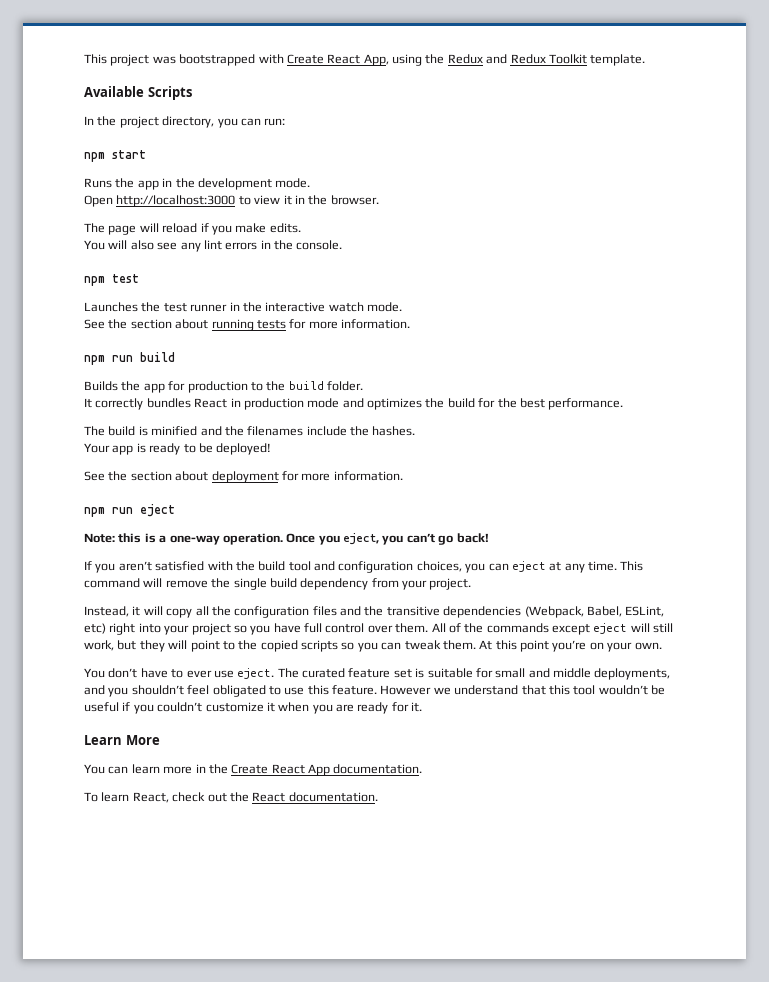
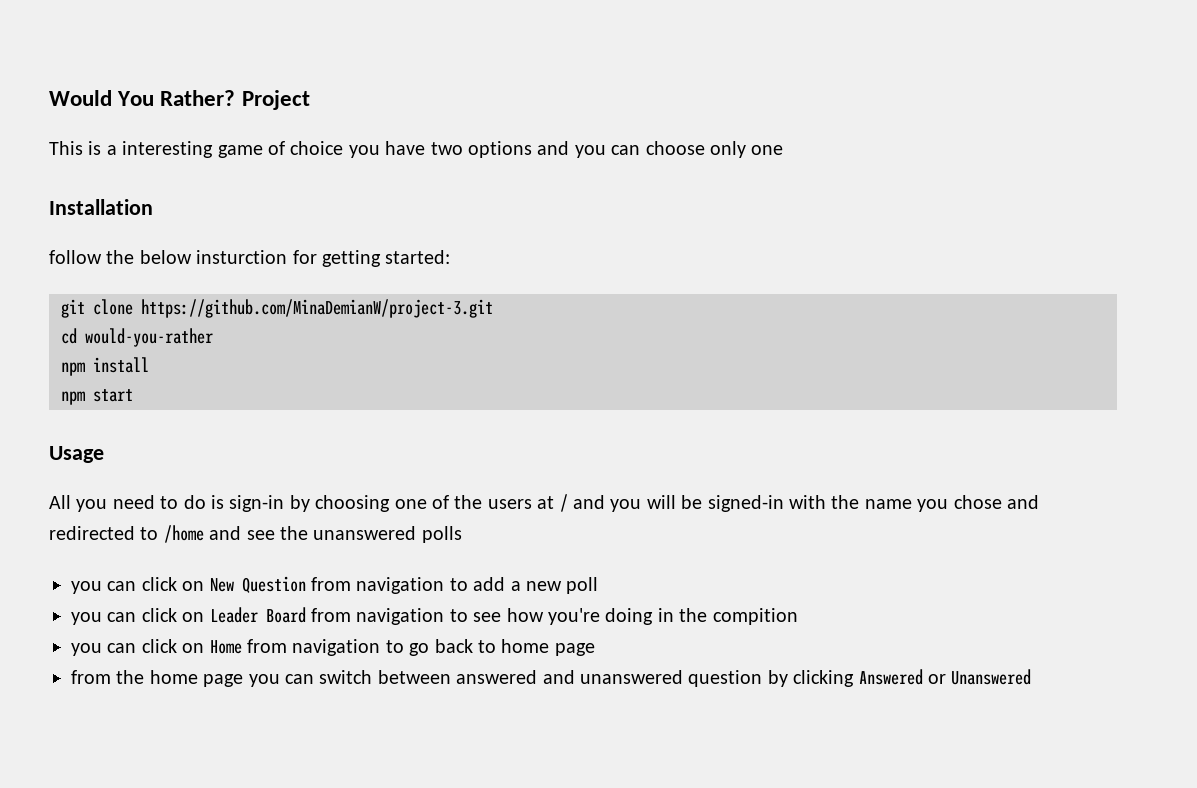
- This project was bootstrapped with Create React App, using the Redux and Redux Toolkit template.
- Available Scripts
- In the project directory, you can run:
+ Would You Rather? Project
+ This is a interesting game of choice you have two options and you can choose only one
+ Installation
+ follow the below insturction for getting started:
+ git clone https://github.com/MinaDemianW/project-3.git
+ cd would-you-rather
+ npm install
  npm start
- Runs the app in the development mode.
- Open http://localhost:3000 to view it in the browser.
- The page will reload if you make edits.
- You will also see any lint errors in the console.
- npm test
- Launches the test runner in the interactive watch mode.
- See the section about running tests for more information.
- npm run build
- Builds the app for production to the build folder.
- It correctly bundles React in production mode and optimizes the build for the best performance.
- The build is minified and the filenames include the hashes.
- Your app is ready to be deployed!
- See the section about deployment for more information.
- npm run eject
- Note: this is a one-way operation. Once you eject, you can’t go back!
- If you aren’t satisfied with the build tool and configuration choices, you can eject at any time. This command will remove the single build dependency from your project.
- Instead, it will copy all the configuration files and the transitive dependencies (Webpack, Babel, ESLint, etc) right into your project so you have full control over them. All of the commands except eject will still work, but they will point to the copied scripts so you can tweak them. At this point you’re on your own.
- You don’t have to ever use eject. The curated feature set is suitable for small and middle deployments, and you shouldn’t feel obligated to use this feature. However we understand that this tool wouldn’t be useful if you couldn’t customize it when you are ready for it.
- Learn More
- You can learn more in the Create React App documentation.
- To learn React, check out the React documentation.
+ Usage
+ All you need to do is sign-in by choosing one of the users at / and you will be signed-in with the name you chose and redirected to /home and see the unanswered polls
+ you can click on New Question from navigation to add a new poll
+ you can click on Leader Board from navigation to see how you're doing in the compition
+ you can click on Home from navigation to go back to home page
+ from the home page you can switch between answered and unanswered question by clicking Answered or Unanswered

